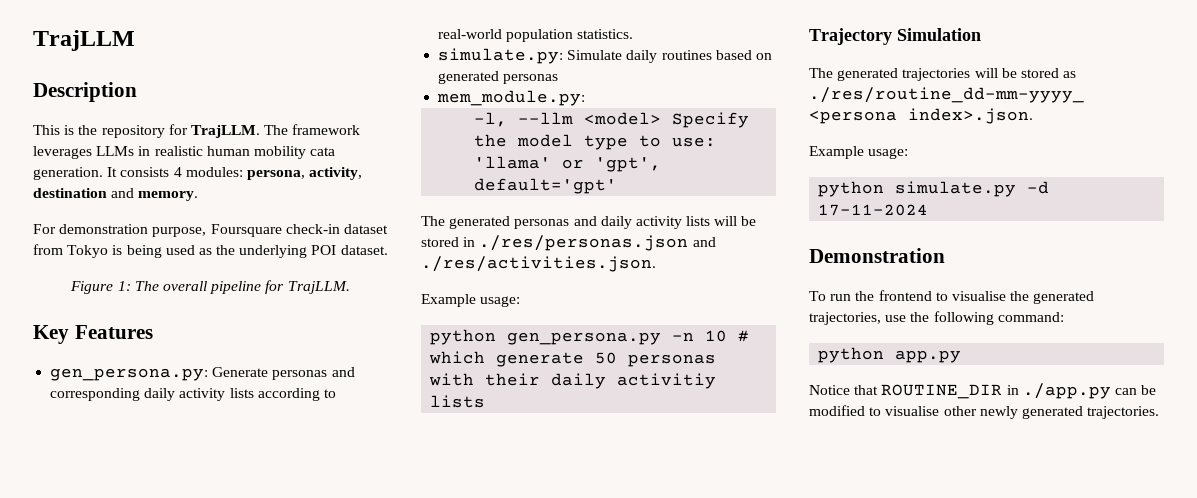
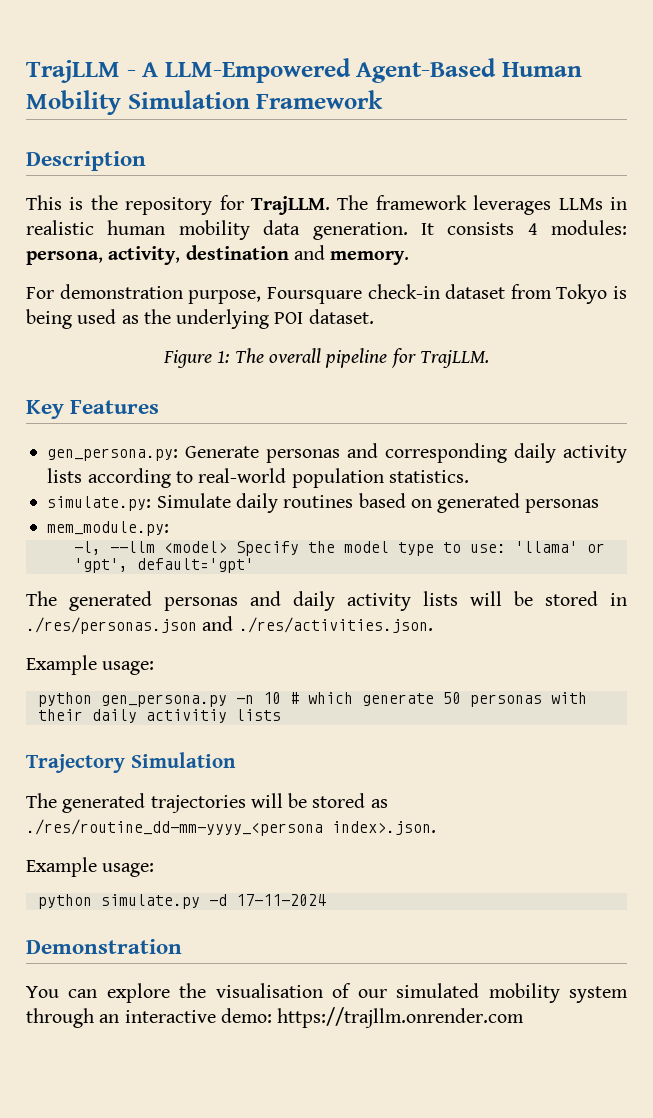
- TrajLLM
+ TrajLLM - A LLM-Empowered Agent-Based Human Mobility Simulation Framework
- The framework leverages LLMs in realistic human mobility cata generation.
+ The framework leverages LLMs in realistic human mobility data generation.
- To run the frontend to visualise the generated trajectories, use the following command:
- python app.py
- Notice that ROUTINE_DIR in ./app.py can be modified to visualise other newly generated trajectories.
+ You can explore the visualisation of our simulated mobility system through an interactive demo: https://trajllm.onrender.com

